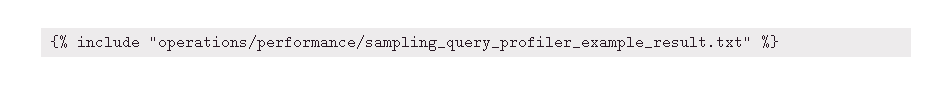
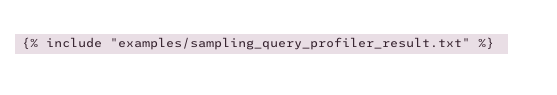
- {% include "operations/performance/sampling_query_profiler_example_result.txt" %}
+ {% include "examples/sampling_query_profiler_result.txt" %}

